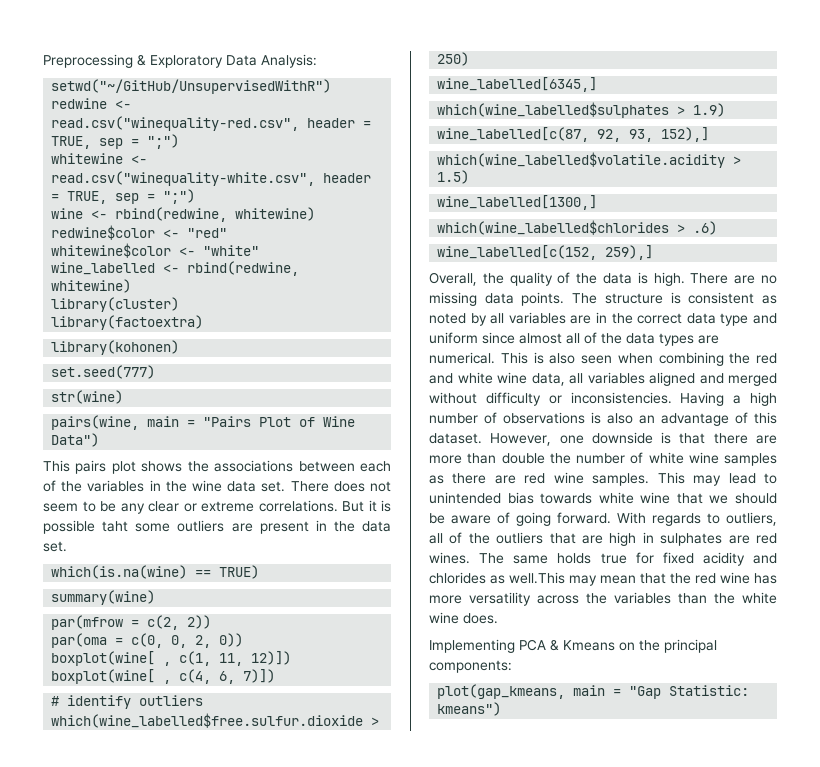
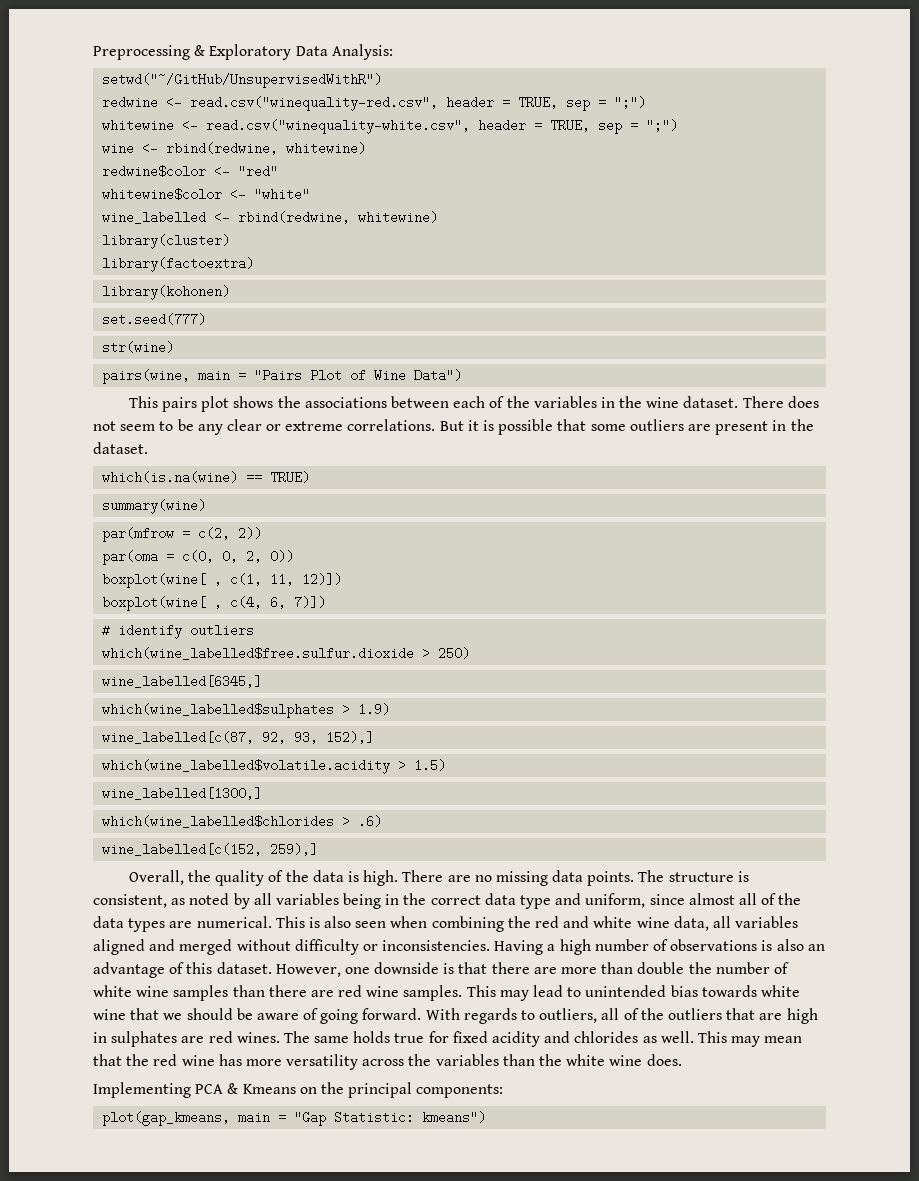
- This pairs plot shows the associations between each of the variables in the wine data set.
+ This pairs plot shows the associations between each of the variables in the wine dataset.
- But it is possible taht some outliers are present in the data set.
+ But it is possible that some outliers are present in the dataset.
- The structure is consistent as noted by all variables are in the correct data type and uniform since almost all of the data types are numerical.
+ The structure is consistent, as noted by all variables being in the correct data type and uniform, since almost all of the data types are numerical.
- However, one downside is that there are more than double the number of white wine samples as there are red wine samples.
+ However, one downside is that there are more than double the number of white wine samples than there are red wine samples.
- The same holds true for fixed acidity and chlorides as well.This may mean that the red wine has more versatility across the variables than the white wine does.
+ The same holds true for fixed acidity and chlorides as well. This may mean that the red wine has more versatility across the variables than the white wine does.

